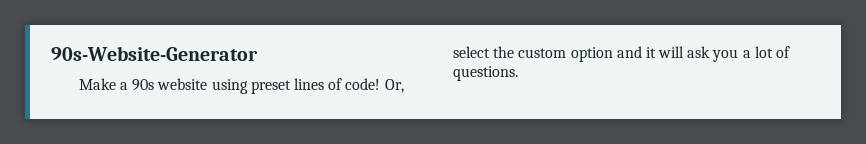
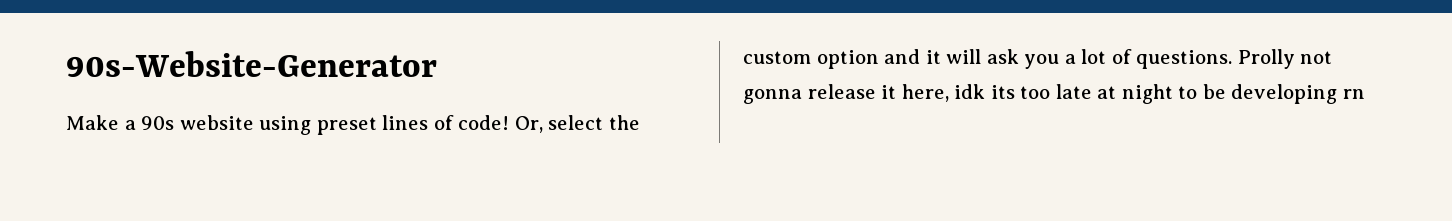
+ Prolly not gonna release it here, idk its too late at night to be developing rn

